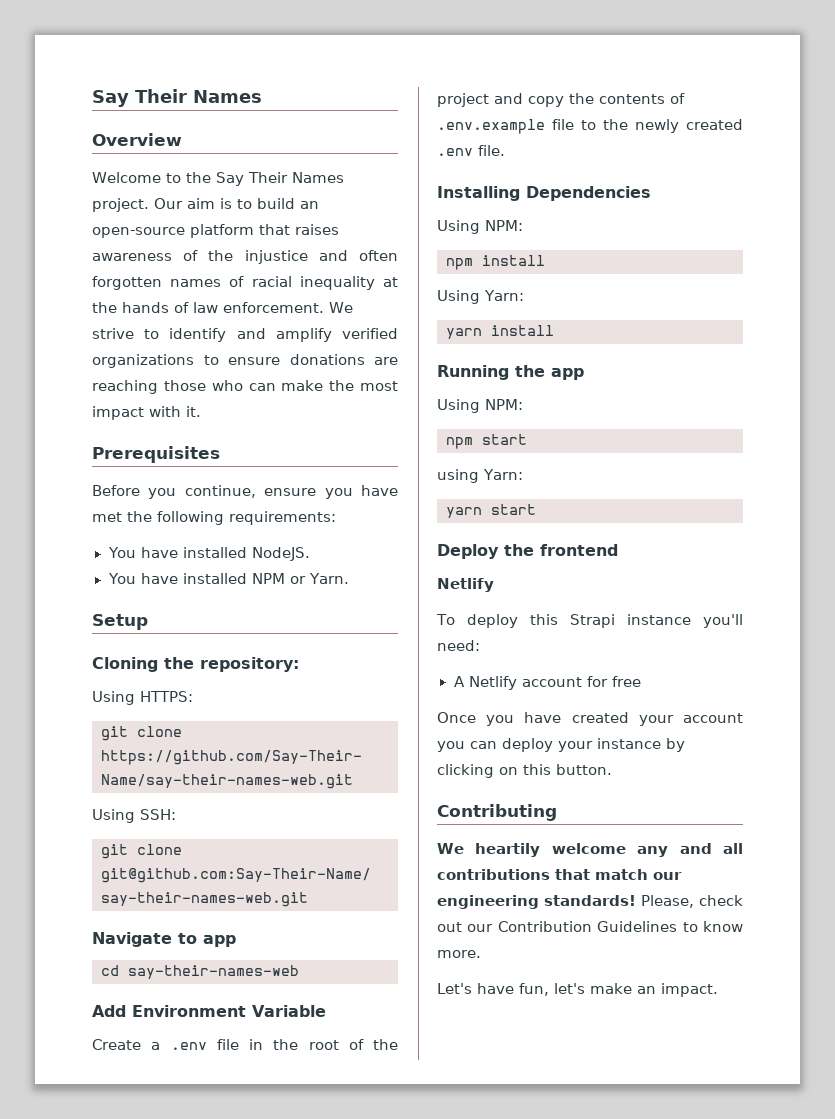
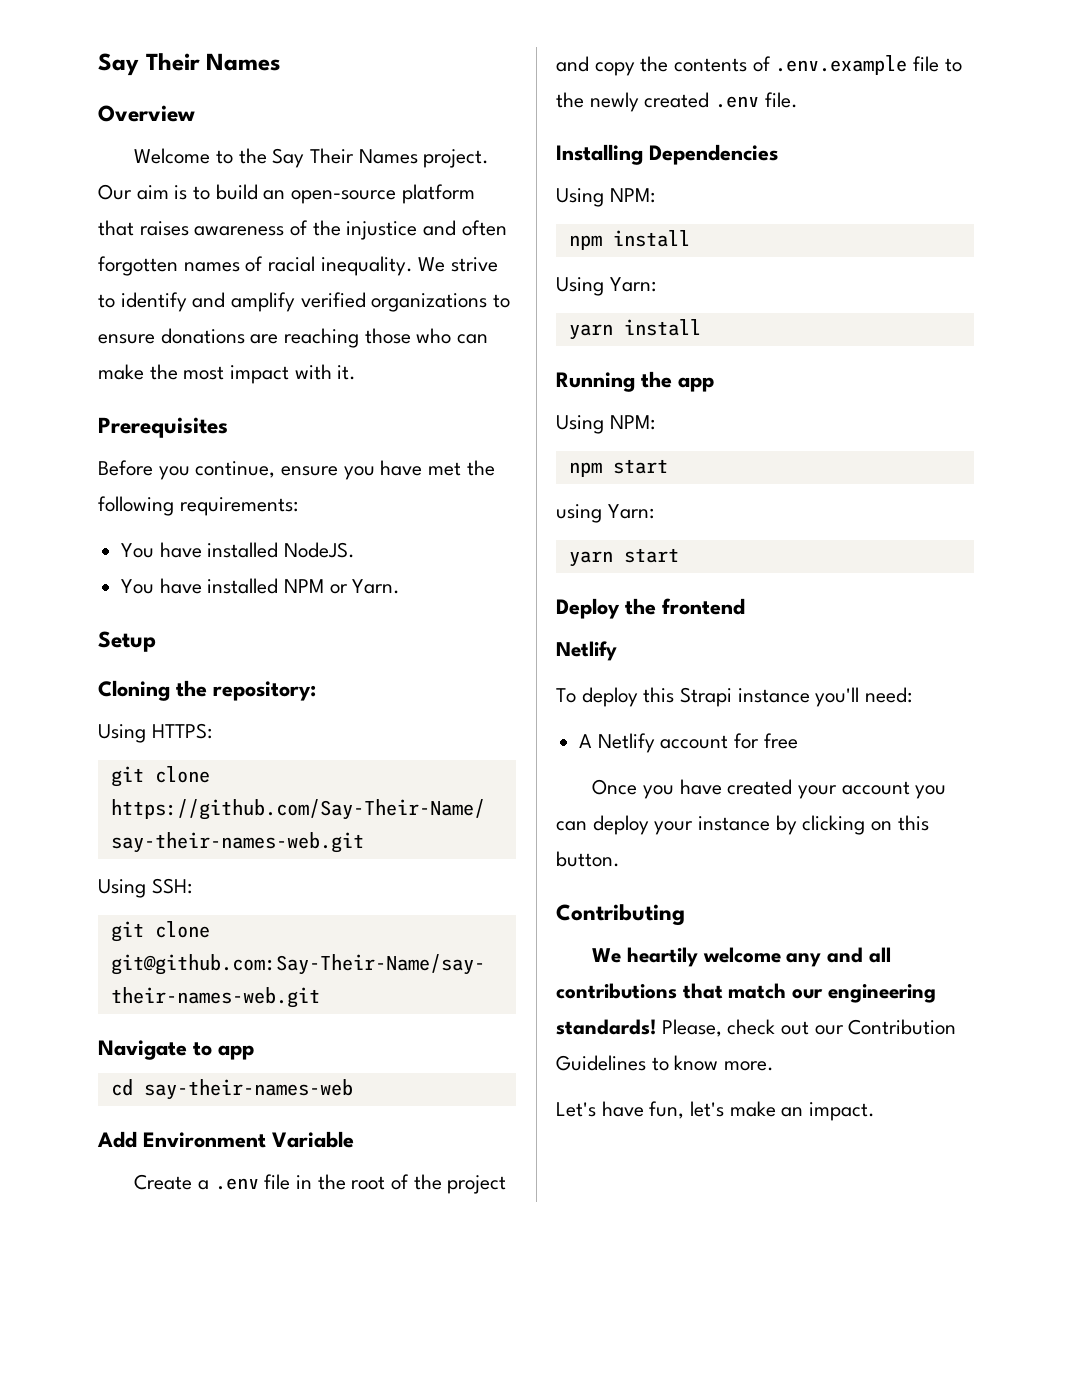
- Our aim is to build an open-source platform that raises awareness of the injustice and often forgotten names of racial inequality at the hands of law enforcement.
+ Our aim is to build an open-source platform that raises awareness of the injustice and often forgotten names of racial inequality.

